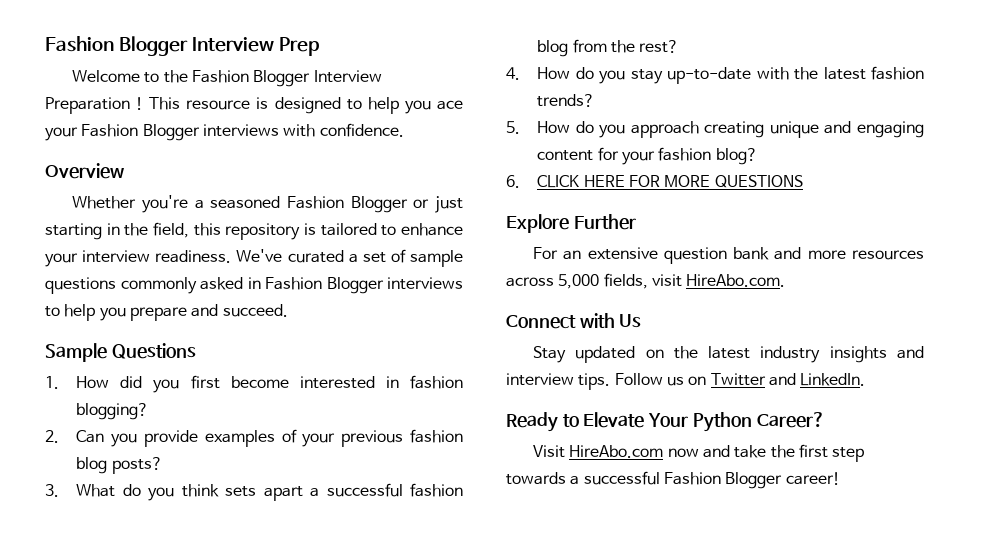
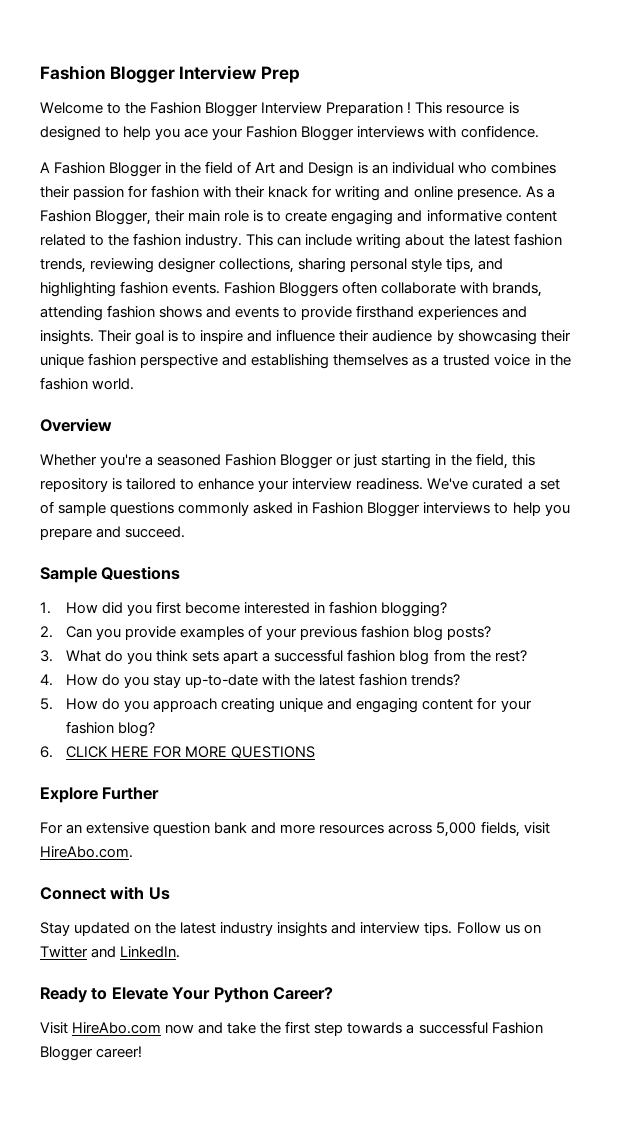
+ A Fashion Blogger in the field of Art and Design is an individual who combines their passion for fashion with their knack for writing and online presence. As a Fashion Blogger, their main role is to create engaging and informative content related to the fashion industry. This can include writing about the latest fashion trends, reviewing designer collections, sharing personal style tips, and highlighting fashion events. Fashion Bloggers often collaborate with brands, attending fashion shows and events to provide firsthand experiences and insights. Their goal is to inspire and influence their audience by showcasing their unique fashion perspective and establishing themselves as a trusted voice in the fashion world.

